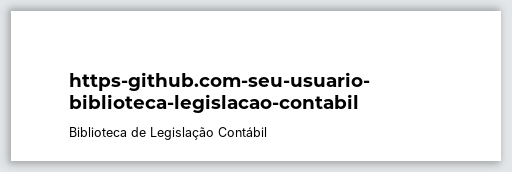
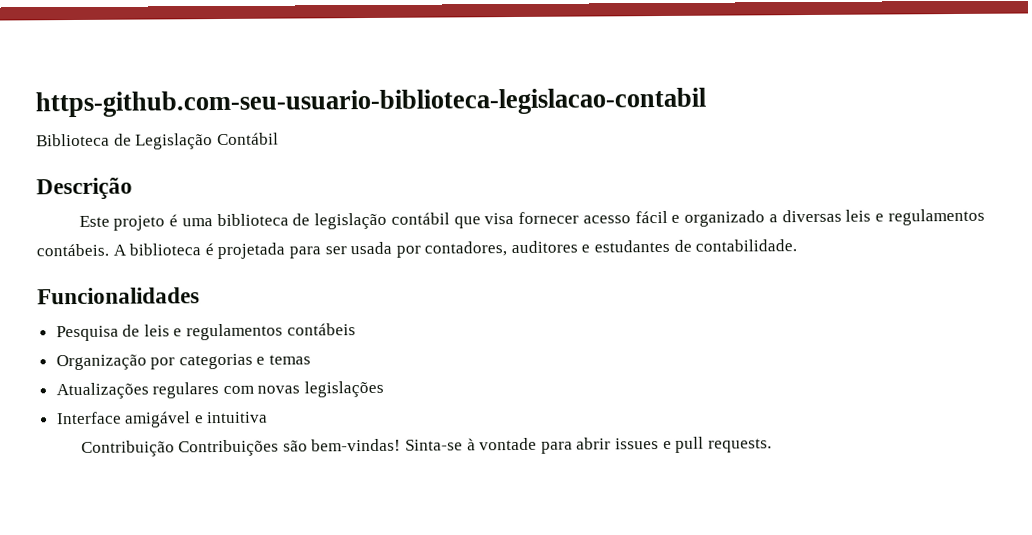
+ Descrição
+ Este projeto é uma biblioteca de legislação contábil que visa fornecer acesso fácil e organizado a diversas leis e regulamentos contábeis. A biblioteca é projetada para ser usada por contadores, auditores e estudantes de contabilidade.
+ Funcionalidades
+ Pesquisa de leis e regulamentos contábeis
+ Organização por categorias e temas
+ Atualizações regulares com novas legislações
+ Interface amigável e intuitiva
+ Contribuição Contribuições são bem-vindas! Sinta-se à vontade para abrir issues e pull requests.

